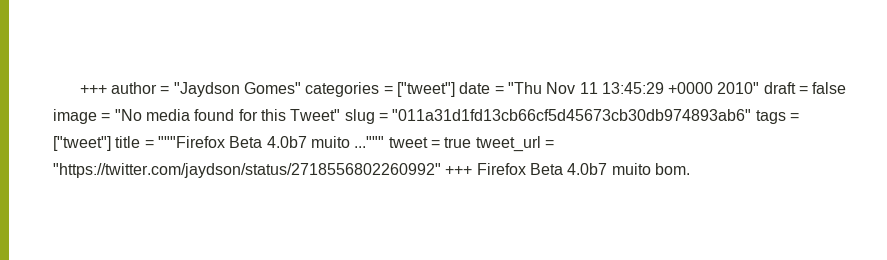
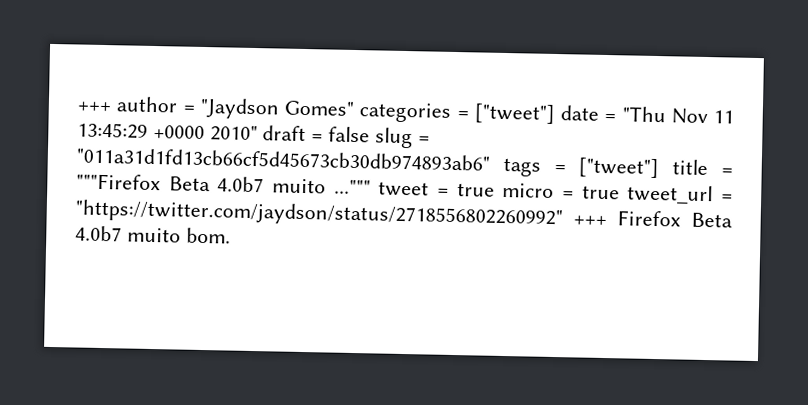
- +++ author = "Jaydson Gomes" categories = ["tweet"] date = "Thu Nov 11 13:45:29 +0000 2010" draft = false image = "No media found for this Tweet" slug = "011a31d1fd13cb66cf5d45673cb30db974893ab6" tags = ["tweet"] title = """Firefox Beta 4.0b7 muito ...""" tweet = true tweet_url = "https://twitter.com/jaydson/status/2718556802260992" +++ Firefox Beta 4.0b7 muito bom.
+ +++ author = "Jaydson Gomes" categories = ["tweet"] date = "Thu Nov 11 13:45:29 +0000 2010" draft = false slug = "011a31d1fd13cb66cf5d45673cb30db974893ab6" tags = ["tweet"] title = """Firefox Beta 4.0b7 muito ...""" tweet = true micro = true tweet_url = "https://twitter.com/jaydson/status/2718556802260992" +++ Firefox Beta 4.0b7 muito bom.

